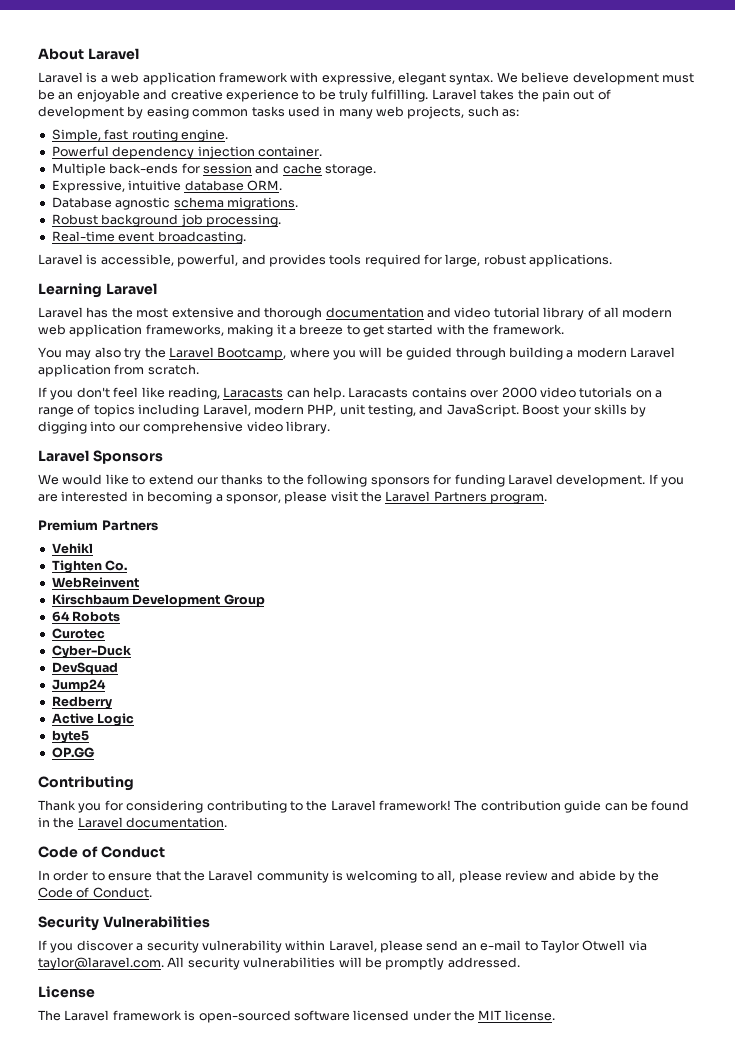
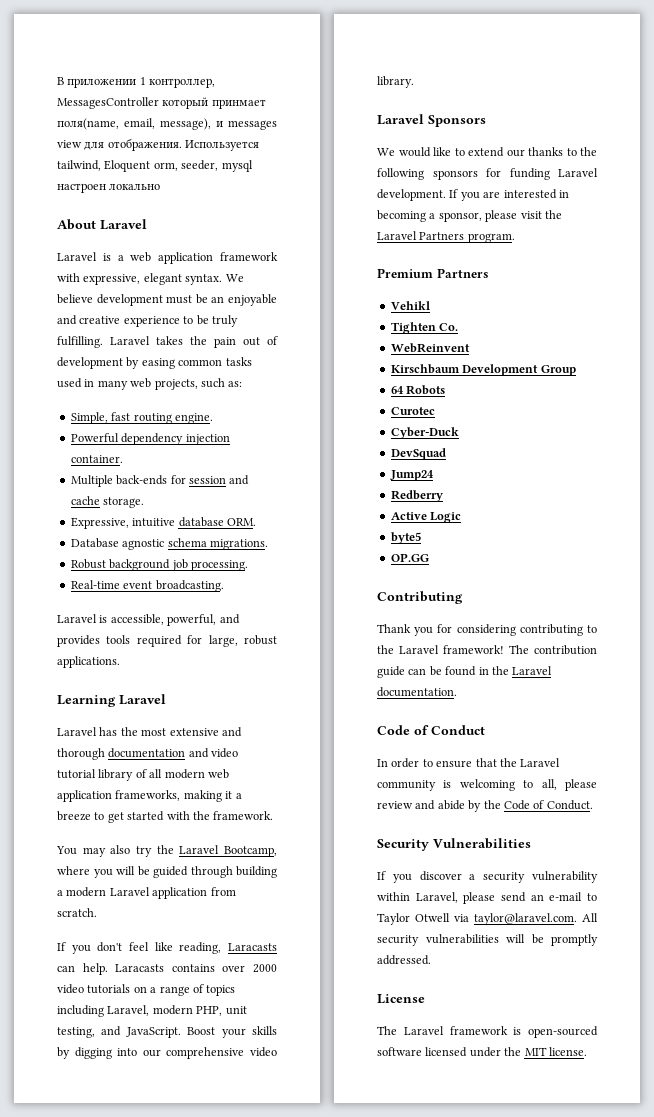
+ В приложении 1 контроллер, MessagesController который принмает поля(name, email, message), и messages view для отображения. Используется tailwind, Eloquent orm, seeder, mysql настроен локально

